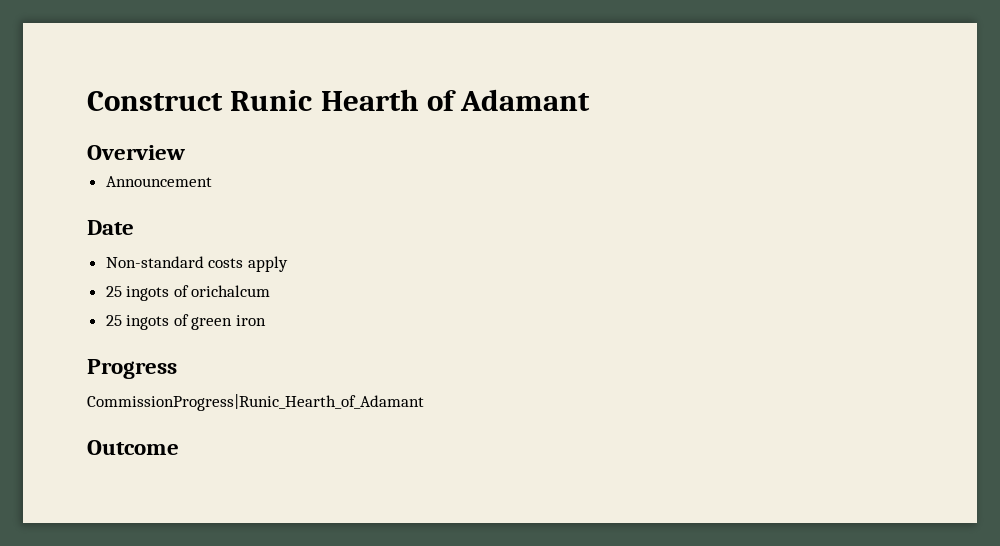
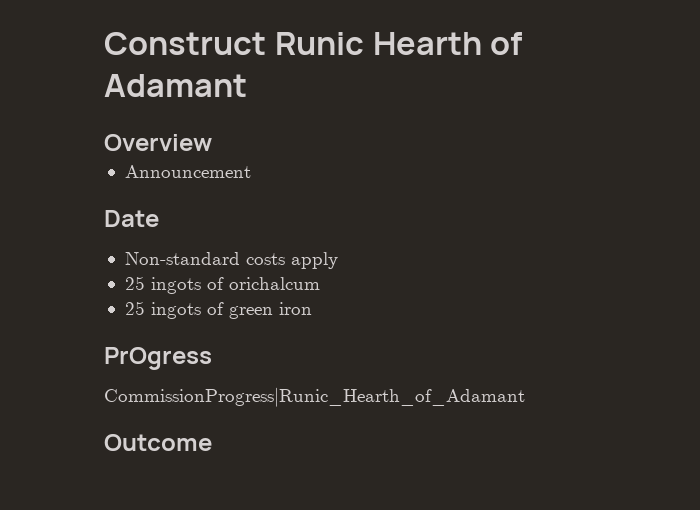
- Progress
+ PrOgress

